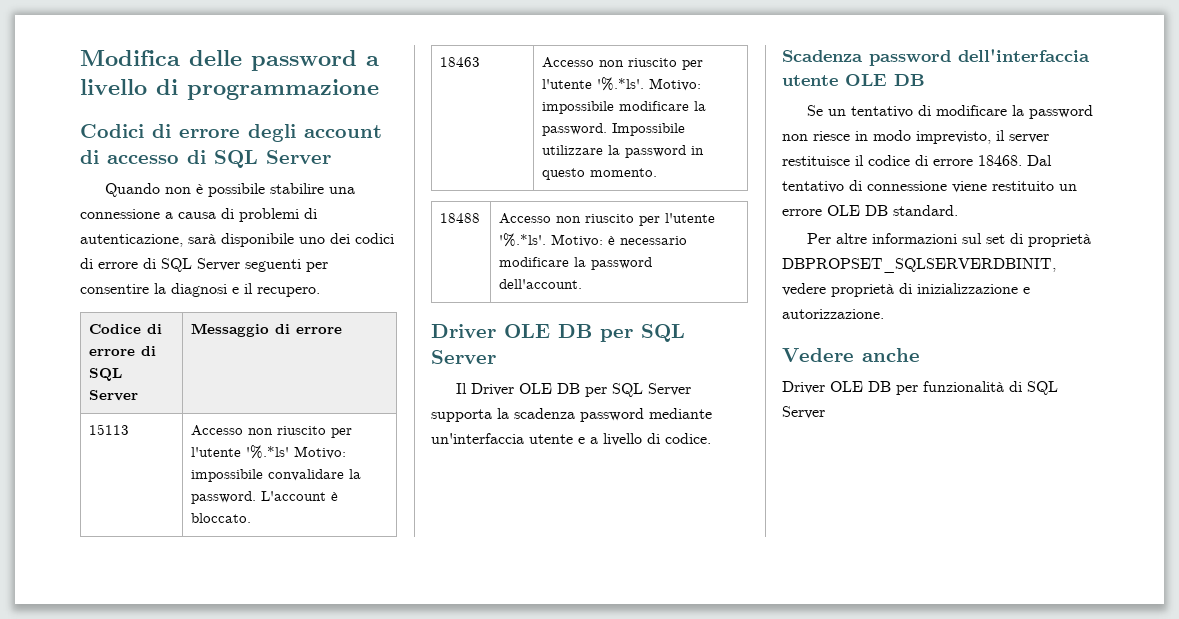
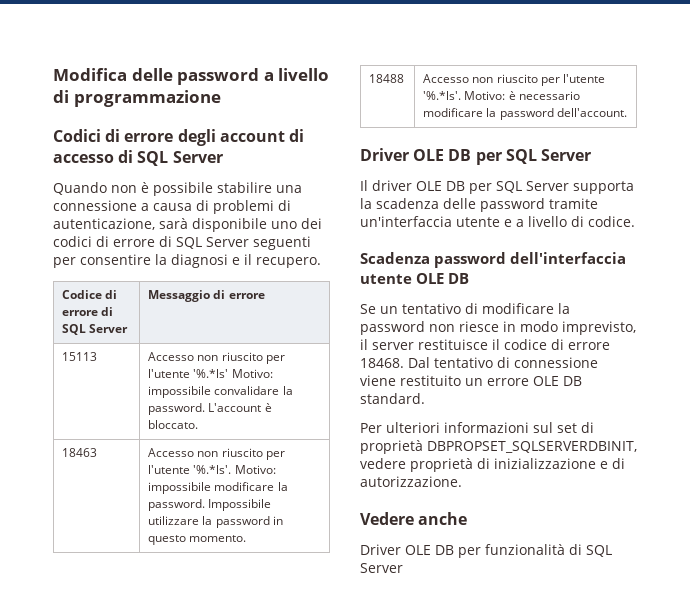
- Il Driver OLE DB per SQL Server supporta la scadenza password mediante un'interfaccia utente e a livello di codice.
+ Il driver OLE DB per SQL Server supporta la scadenza delle password tramite un'interfaccia utente e a livello di codice.
- Per altre informazioni sul set di proprietà DBPROPSET_SQLSERVERDBINIT, vedere proprietà di inizializzazione e autorizzazione.
+ Per ulteriori informazioni sul set di proprietà DBPROPSET_SQLSERVERDBINIT, vedere proprietà di inizializzazione e di autorizzazione.

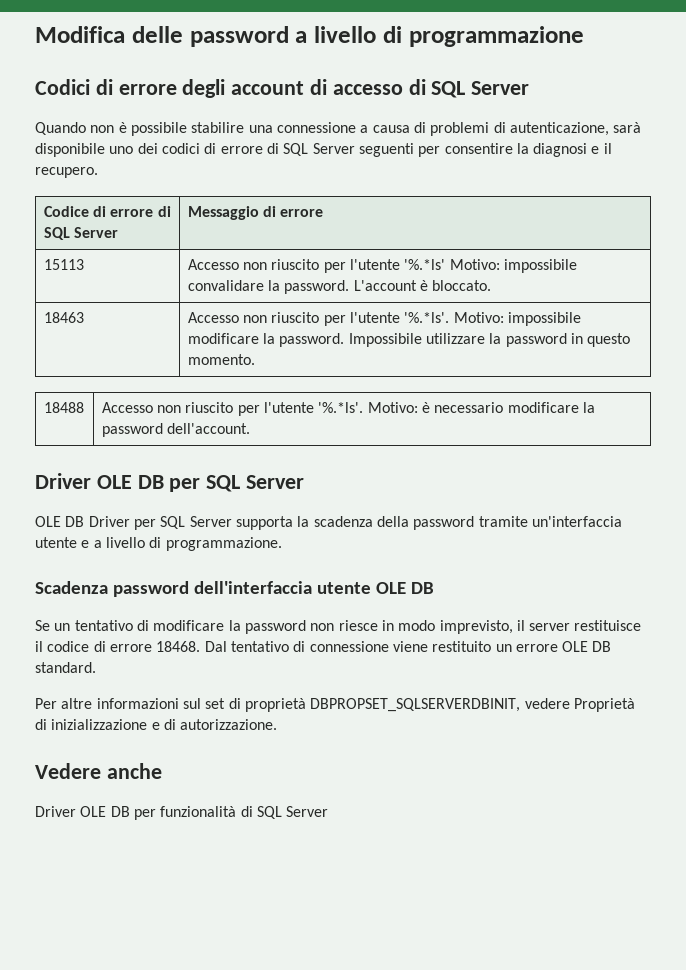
- Il driver OLE DB per SQL Server supporta la scadenza delle password tramite un'interfaccia utente e a livello di codice.
+ OLE DB Driver per SQL Server supporta la scadenza della password tramite un'interfaccia utente e a livello di programmazione.
- Per ulteriori informazioni sul set di proprietà DBPROPSET_SQLSERVERDBINIT, vedere proprietà di inizializzazione e di autorizzazione.
+ Per altre informazioni sul set di proprietà DBPROPSET_SQLSERVERDBINIT, vedere Proprietà di inizializzazione e di autorizzazione.

